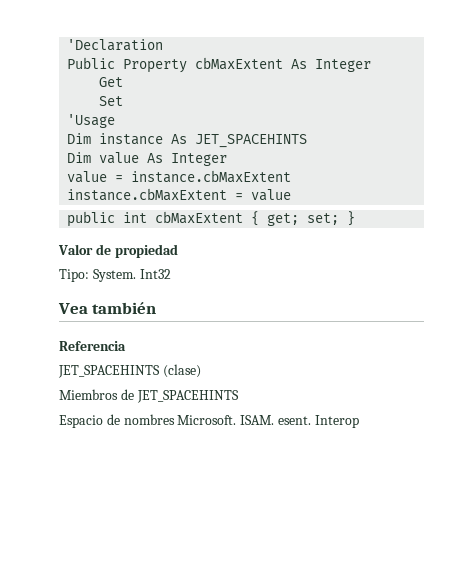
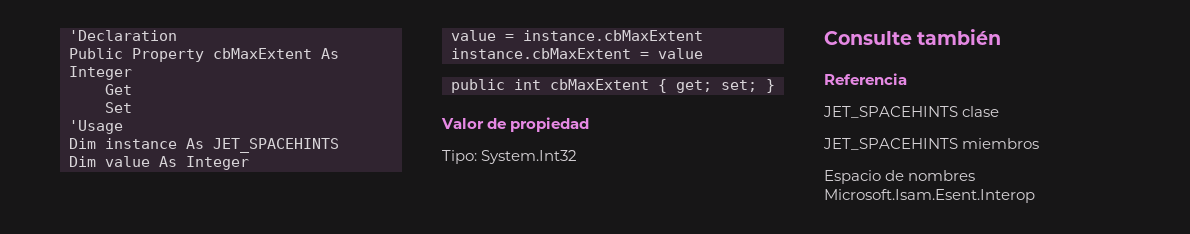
- Tipo: System. Int32
- Vea también
+ Tipo: System.Int32
+ Consulte también
- JET_SPACEHINTS (clase)
- Miembros de JET_SPACEHINTS
+ JET_SPACEHINTS clase
+ JET_SPACEHINTS miembros
- Espacio de nombres Microsoft. ISAM. esent. Interop
+ Espacio de nombres Microsoft.Isam.Esent.Interop

